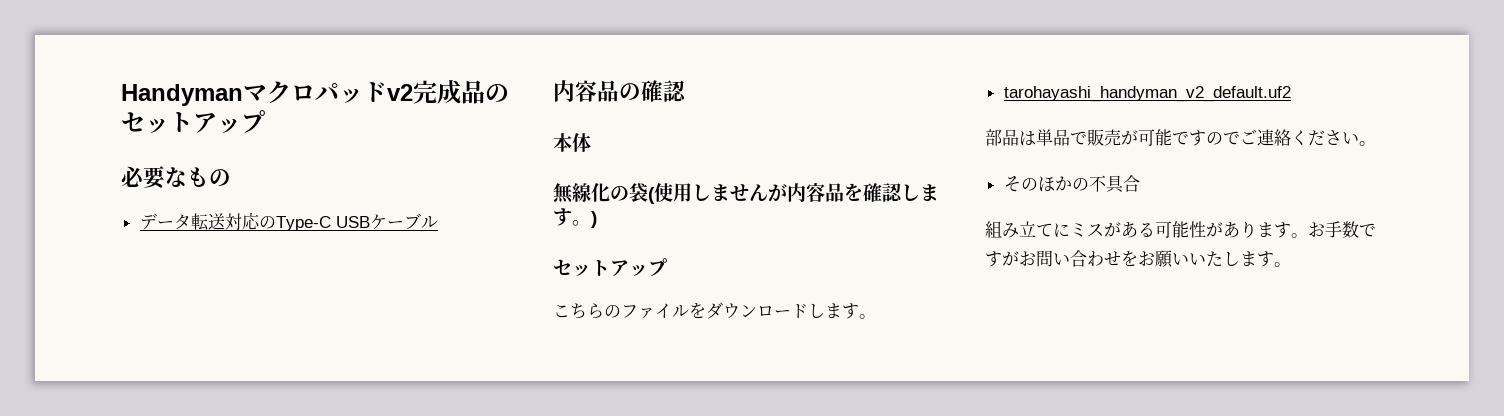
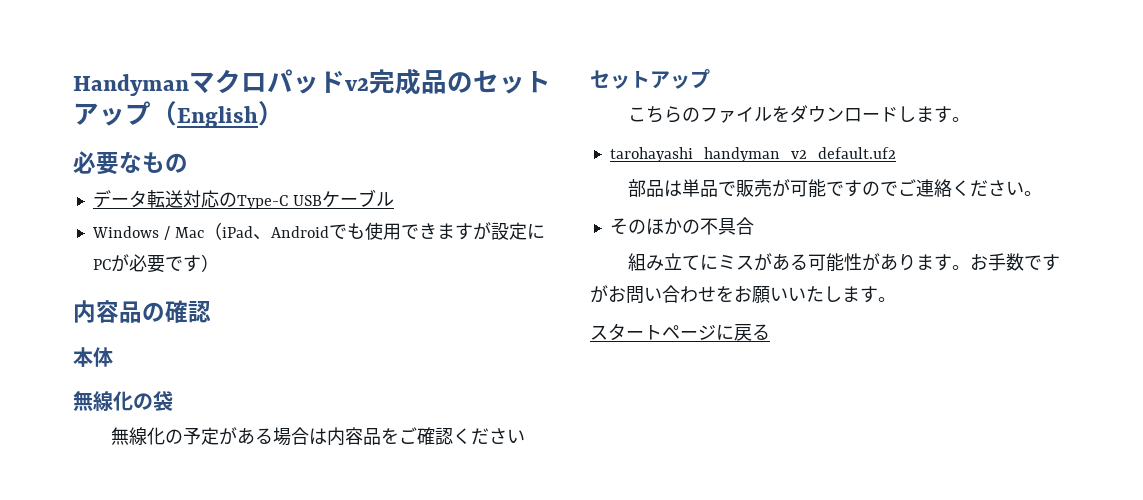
- Handymanマクロパッドv2完成品のセットアップ
+ Handymanマクロパッドv2完成品のセットアップ（English）
+ Windows / Mac（iPad、Androidでも使用できますが設定にPCが必要です）
- 無線化の袋(使用しませんが内容品を確認します。)
+ 無線化の袋
+ 無線化の予定がある場合は内容品をご確認ください
+ スタートページに戻る

